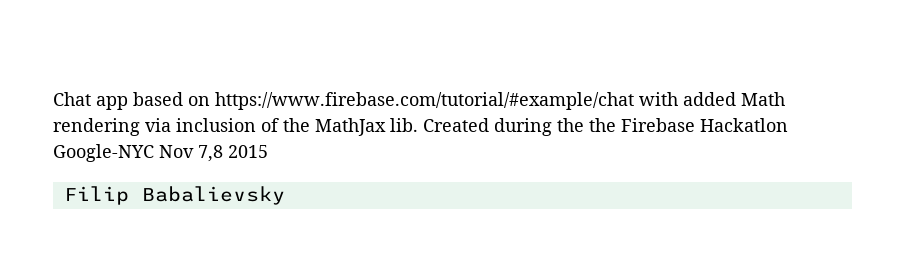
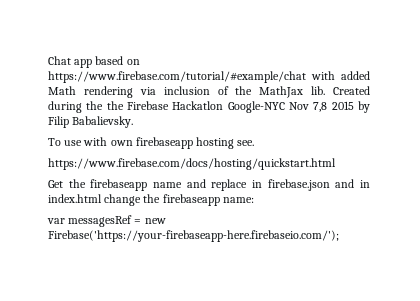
- Created during the the Firebase Hackatlon Google-NYC Nov 7,8 2015
- Filip Babalievsky
+ Created during the the Firebase Hackatlon Google-NYC Nov 7,8 2015 by Filip Babalievsky.
+ To use with own firebaseapp hosting see.
+ https://www.firebase.com/docs/hosting/quickstart.html
+ Get the firebaseapp name and replace in firebase.json and in index.html change the firebaseapp name:
+ var messagesRef = new Firebase('https://your-firebaseapp-here.firebaseio.com/');

